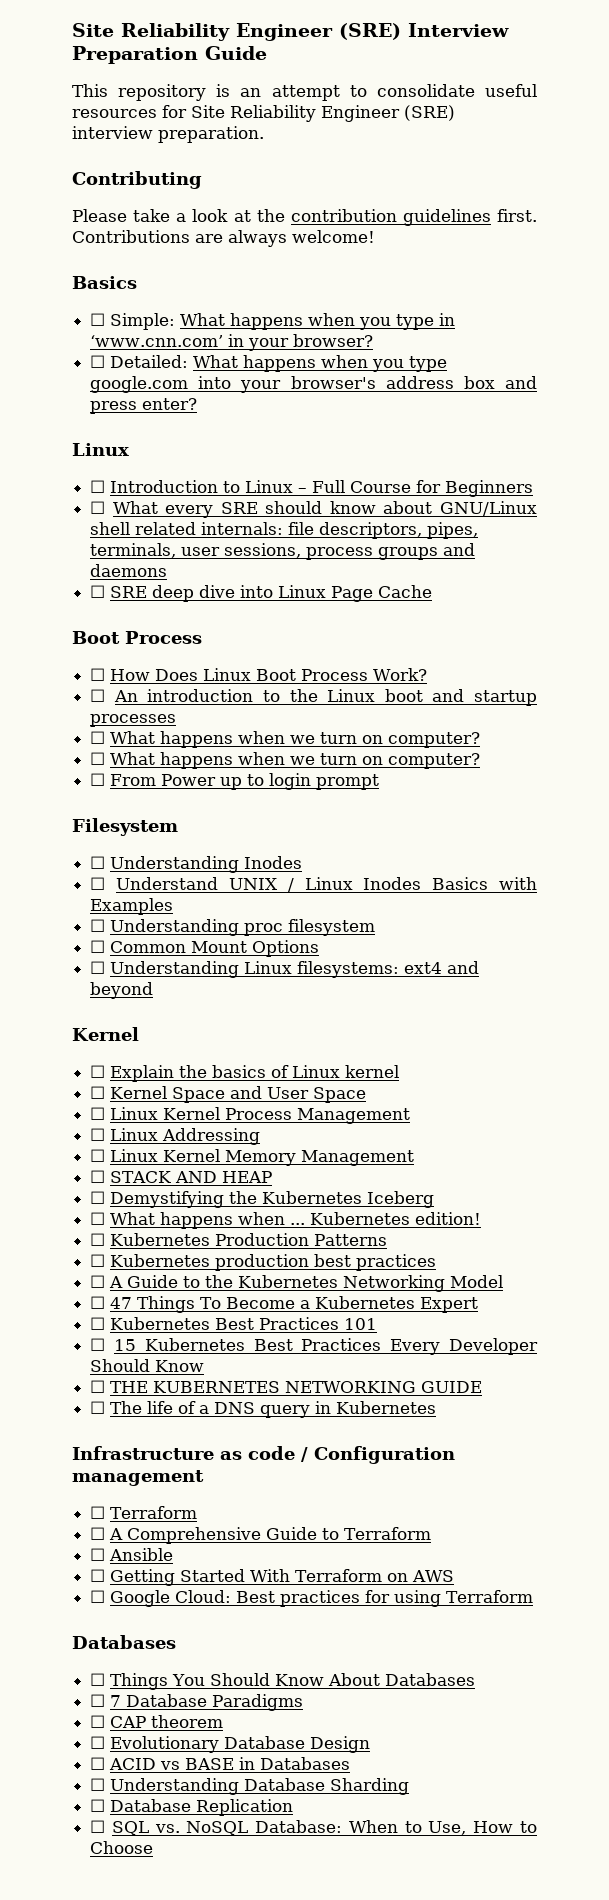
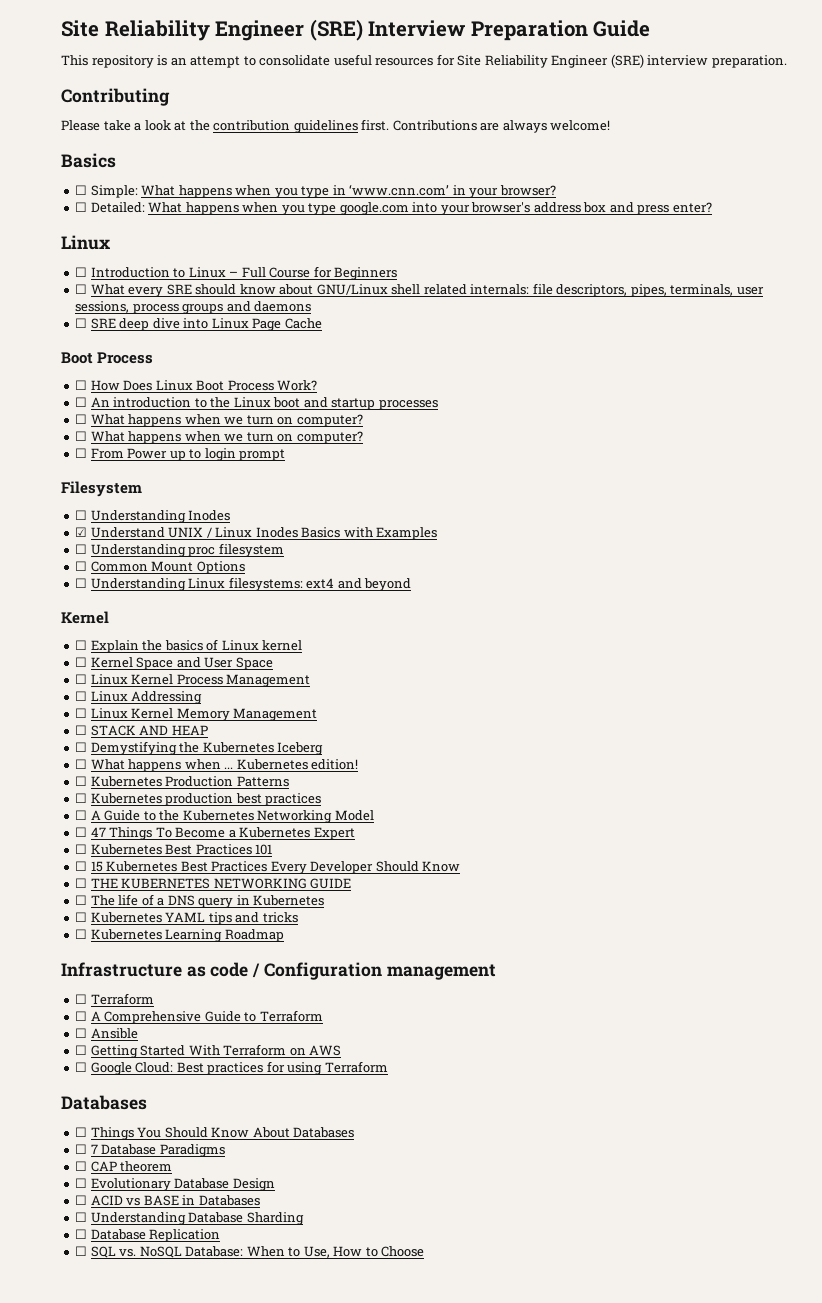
- ☐ Understand UNIX / Linux Inodes Basics with Examples
+ ☑ Understand UNIX / Linux Inodes Basics with Examples
+ ☐ Kubernetes YAML tips and tricks
+ ☐ Kubernetes Learning Roadmap

